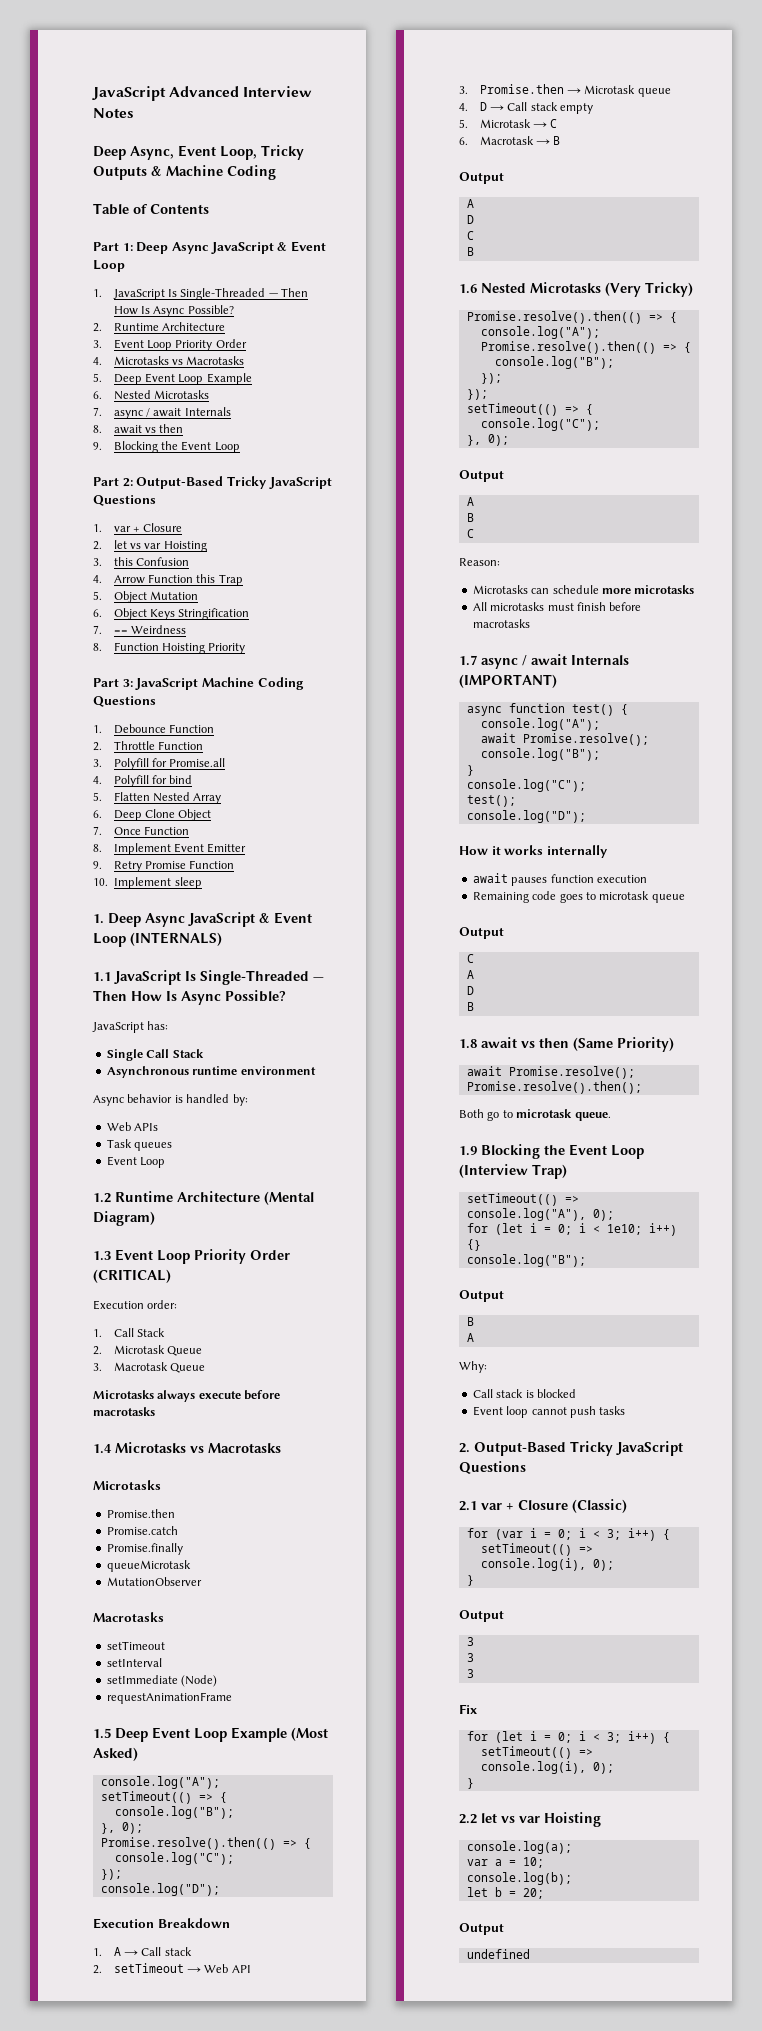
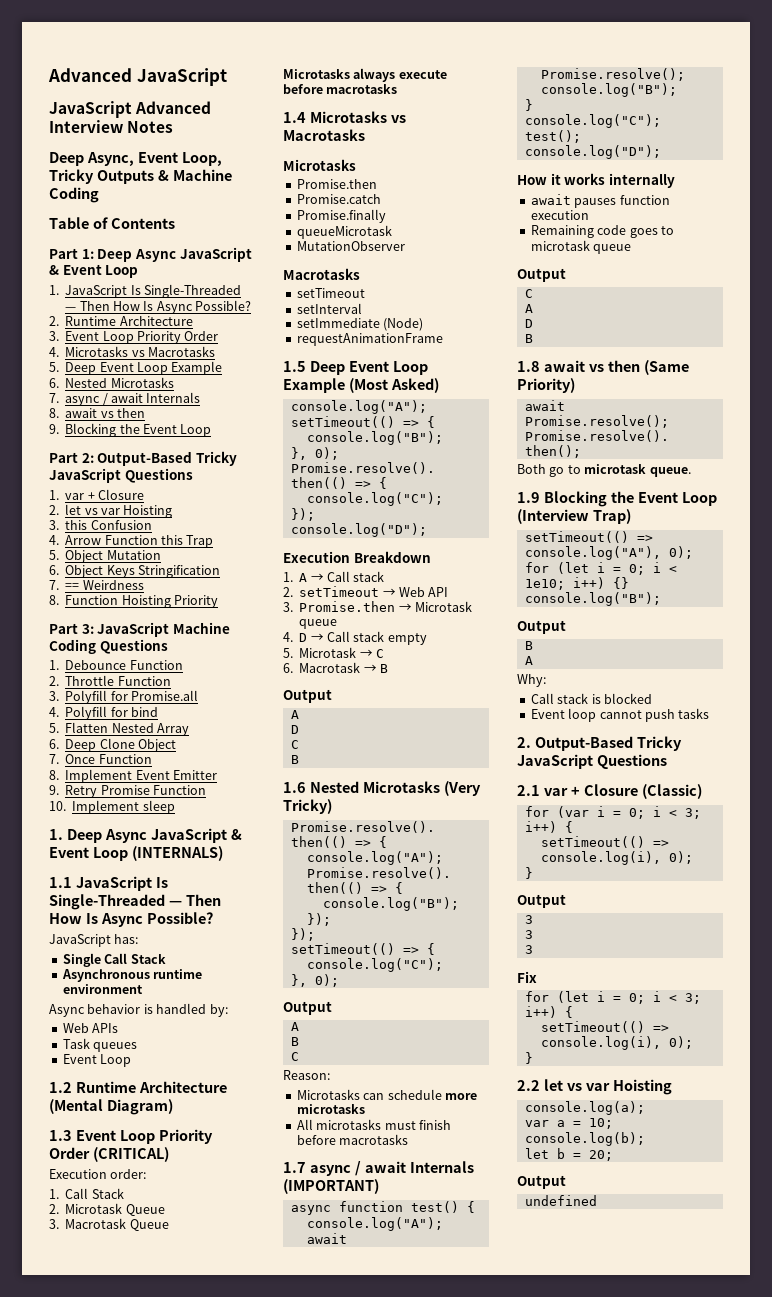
+ Advanced JavaScript

